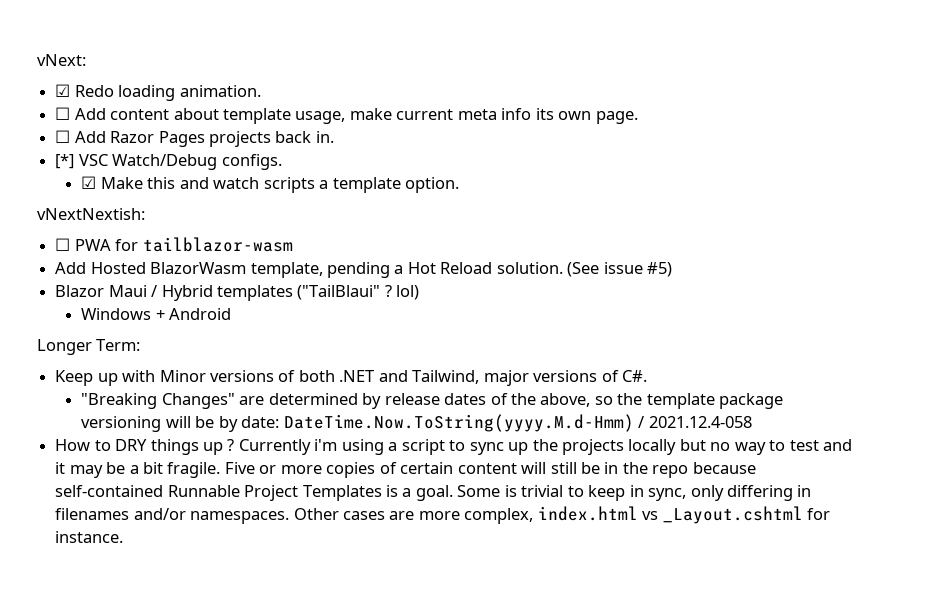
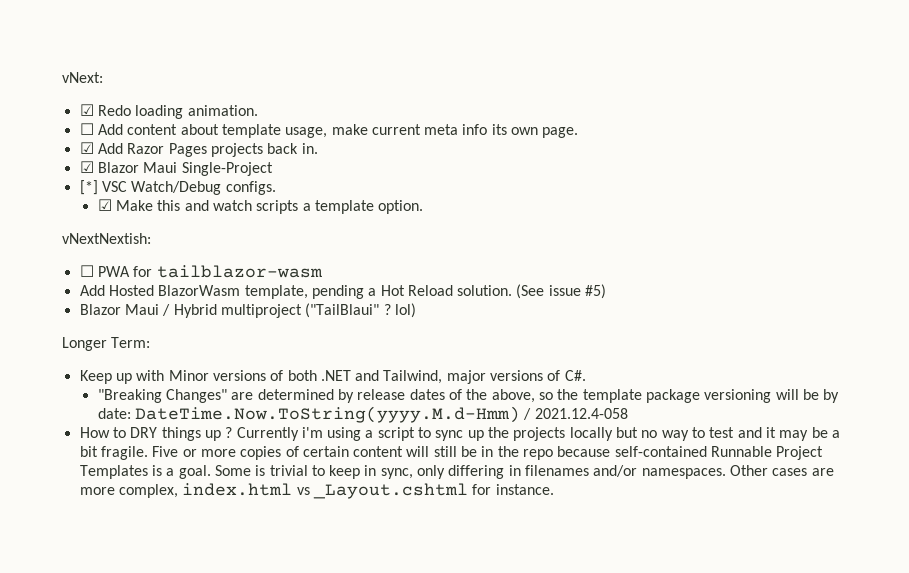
- ☐ Add Razor Pages projects back in.
+ ☑ Add Razor Pages projects back in.
+ ☑ Blazor Maui Single-Project
- Blazor Maui / Hybrid templates ("TailBlaui" ? lol)
+ Blazor Maui / Hybrid multiproject ("TailBlaui" ? lol)
- Windows + Android

